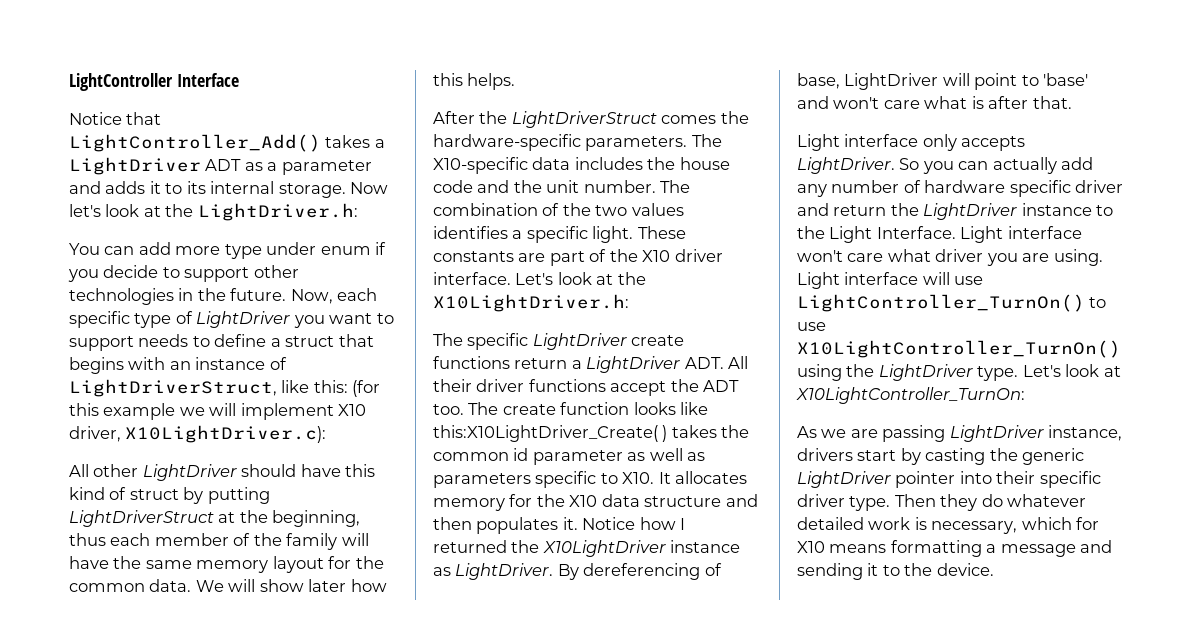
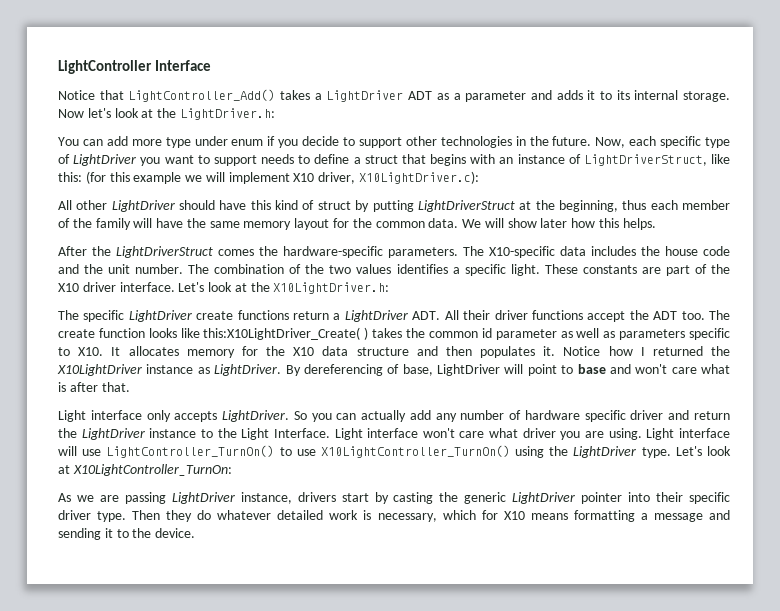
- By dereferencing of base, LightDriver will point to 'base' and won't care what is after that.
+ By dereferencing of base, LightDriver will point to base and won't care what is after that.

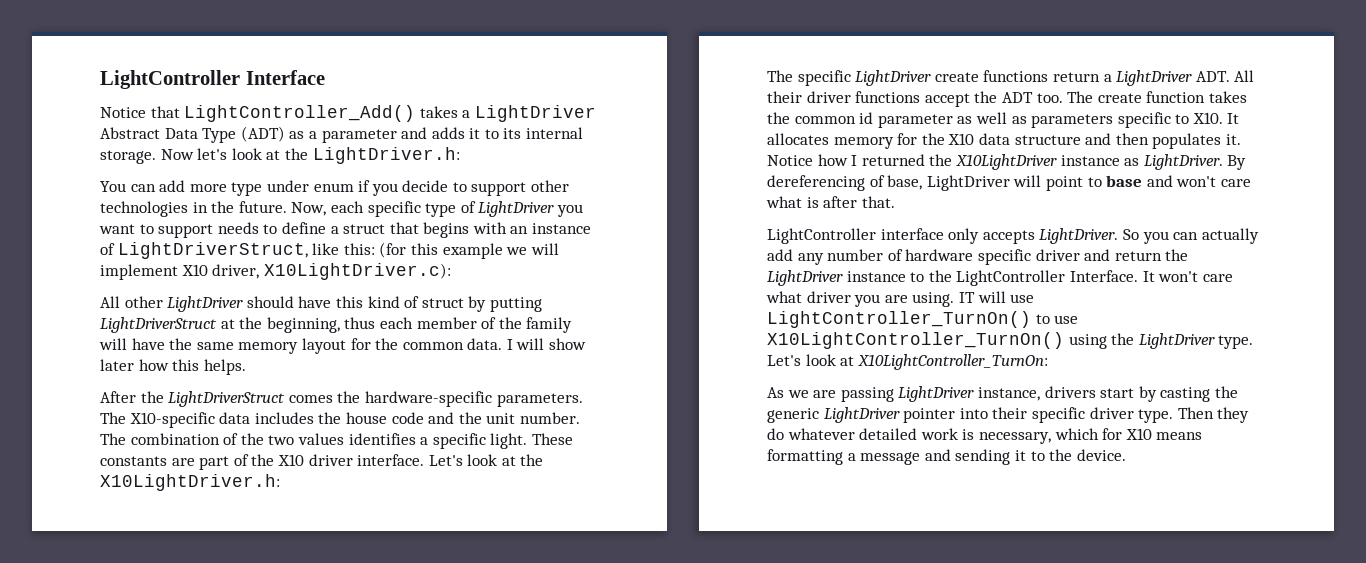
- Notice that LightController_Add() takes a LightDriver ADT as a parameter and adds it to its internal storage.
+ Notice that LightController_Add() takes a LightDriver Abstract Data Type (ADT) as a parameter and adds it to its internal storage.
- We will show later how this helps.
+ I will show later how this helps.
- The create function looks like this:X10LightDriver_Create( ) takes the common id parameter as well as parameters specific to X10. It allocates memory for the X10 data structure and then populates it.
+ The create function takes the common id parameter as well as parameters specific to X10. It allocates memory for the X10 data structure and then populates it.
- Light interface only accepts LightDriver.
+ LightController interface only accepts LightDriver.
- So you can actually add any number of hardware specific driver and return the LightDriver instance to the Light Interface. Light interface won't care what driver you are using.
+ So you can actually add any number of hardware specific driver and return the LightDriver instance to the LightController Interface. It won't care what driver you are using.
- Light interface will use LightController_TurnOn() to use X10LightController_TurnOn() using the LightDriver type.
+ IT will use LightController_TurnOn() to use X10LightController_TurnOn() using the LightDriver type.

